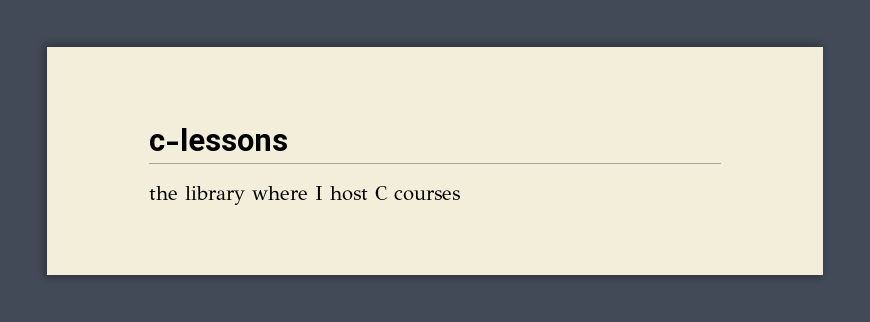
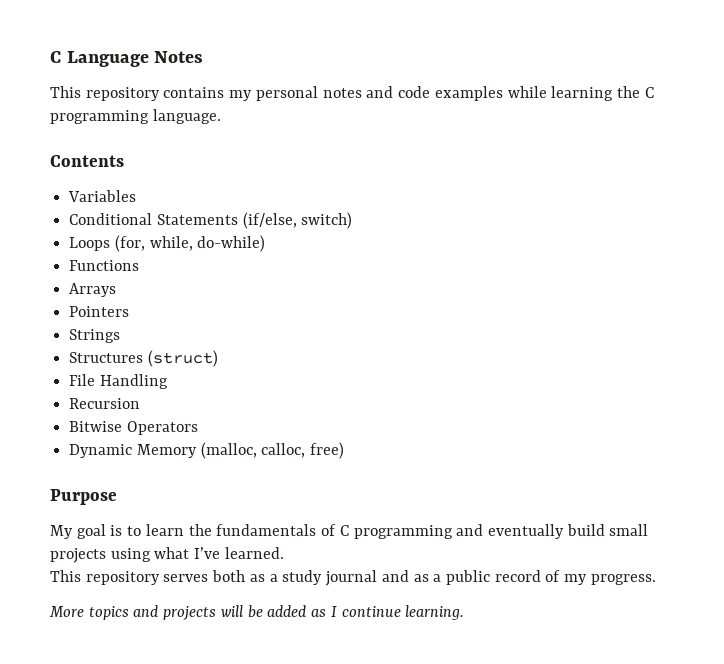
- c-lessons
- the library where I host C courses
+ C Language Notes
+ This repository contains my personal notes and code examples while learning the C programming language.
+ Contents
+ Variables
+ Conditional Statements (if/else, switch)
+ Loops (for, while, do-while)
+ Functions
+ Arrays
+ Pointers
+ Strings
+ Structures (struct)
+ File Handling
+ Recursion
+ Bitwise Operators
+ Dynamic Memory (malloc, calloc, free)
+ Purpose
+ My goal is to learn the fundamentals of C programming and eventually build small projects using what I’ve learned.
+ This repository serves both as a study journal and as a public record of my progress.
+ More topics and projects will be added as I continue learning.

